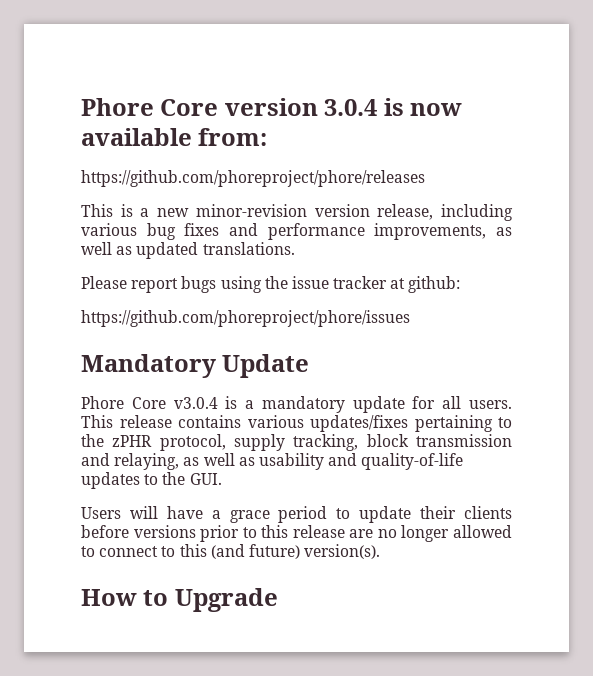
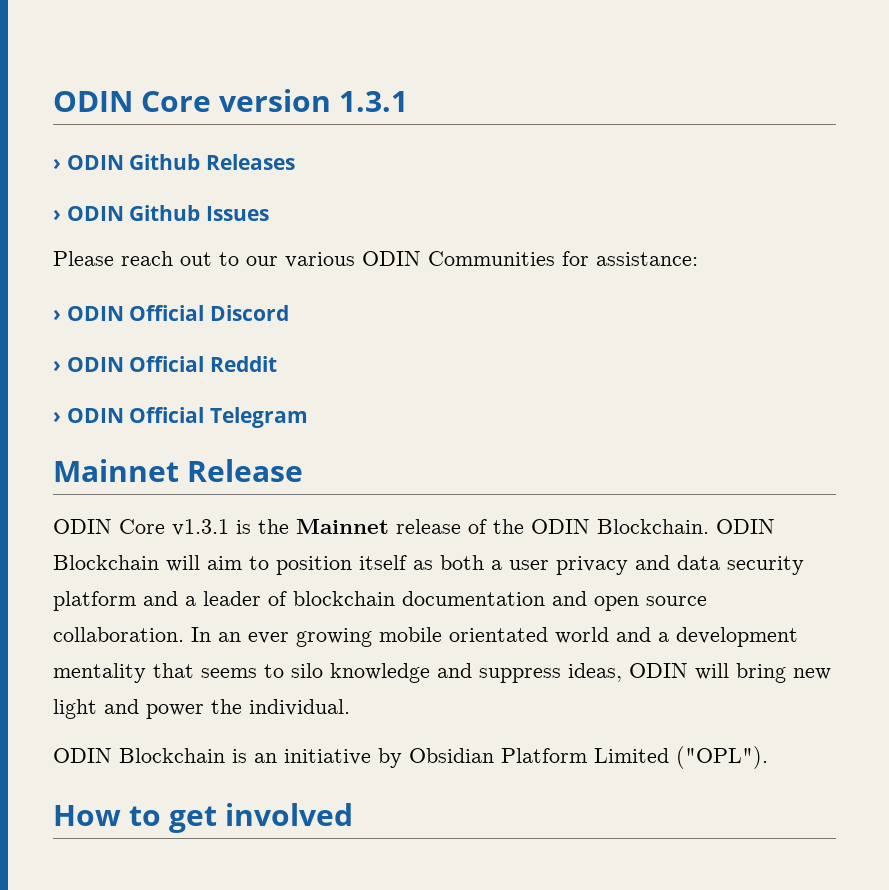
- Phore Core version 3.0.4 is now available from:
- https://github.com/phoreproject/phore/releases
- This is a new minor-revision version release, including various bug fixes and performance improvements, as well as updated translations.
- Please report bugs using the issue tracker at github:
- https://github.com/phoreproject/phore/issues
- Mandatory Update
- Phore Core v3.0.4 is a mandatory update for all users. This release contains various updates/fixes pertaining to the zPHR protocol, supply tracking, block transmission and relaying, as well as usability and quality-of-life updates to the GUI.
- Users will have a grace period to update their clients before versions prior to this release are no longer allowed to connect to this (and future) version(s).
+ ODIN Core version 1.3.1
+ › ODIN Github Releases
+ › ODIN Github Issues
+ Please reach out to our various ODIN Communities for assistance:
+ › ODIN Official Discord
+ › ODIN Official Reddit
+ › ODIN Official Telegram
+ Mainnet Release
+ ODIN Core v1.3.1 is the Mainnet release of the ODIN Blockchain. ODIN Blockchain will aim to position itself as both a user privacy and data security platform and a leader of blockchain documentation and open source collaboration. In an ever growing mobile orientated world and a development mentality that seems to silo knowledge and suppress ideas, ODIN will bring new light and power the individual.
+ ODIN Blockchain is an initiative by Obsidian Platform Limited ("OPL").
- How to Upgrade
+ How to get involved

